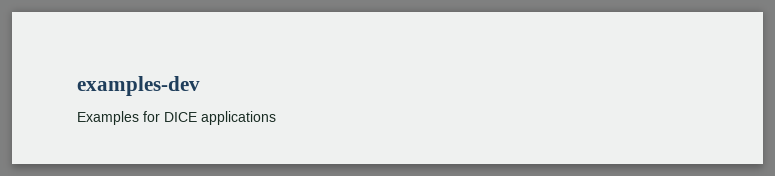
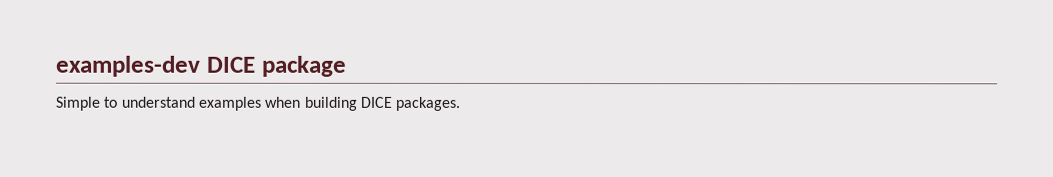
- examples-dev
- Examples for DICE applications
+ examples-dev DICE package
+ Simple to understand examples when building DICE packages.

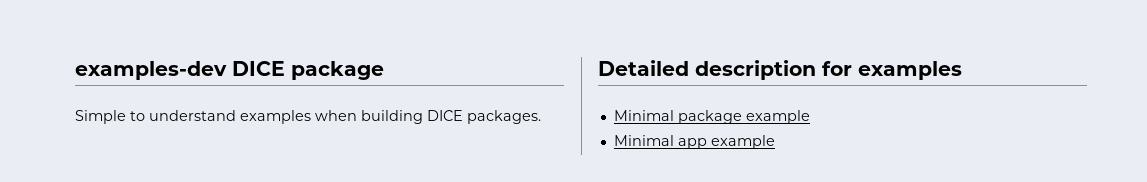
+ Detailed description for examples
+ Minimal package example
+ Minimal app example

